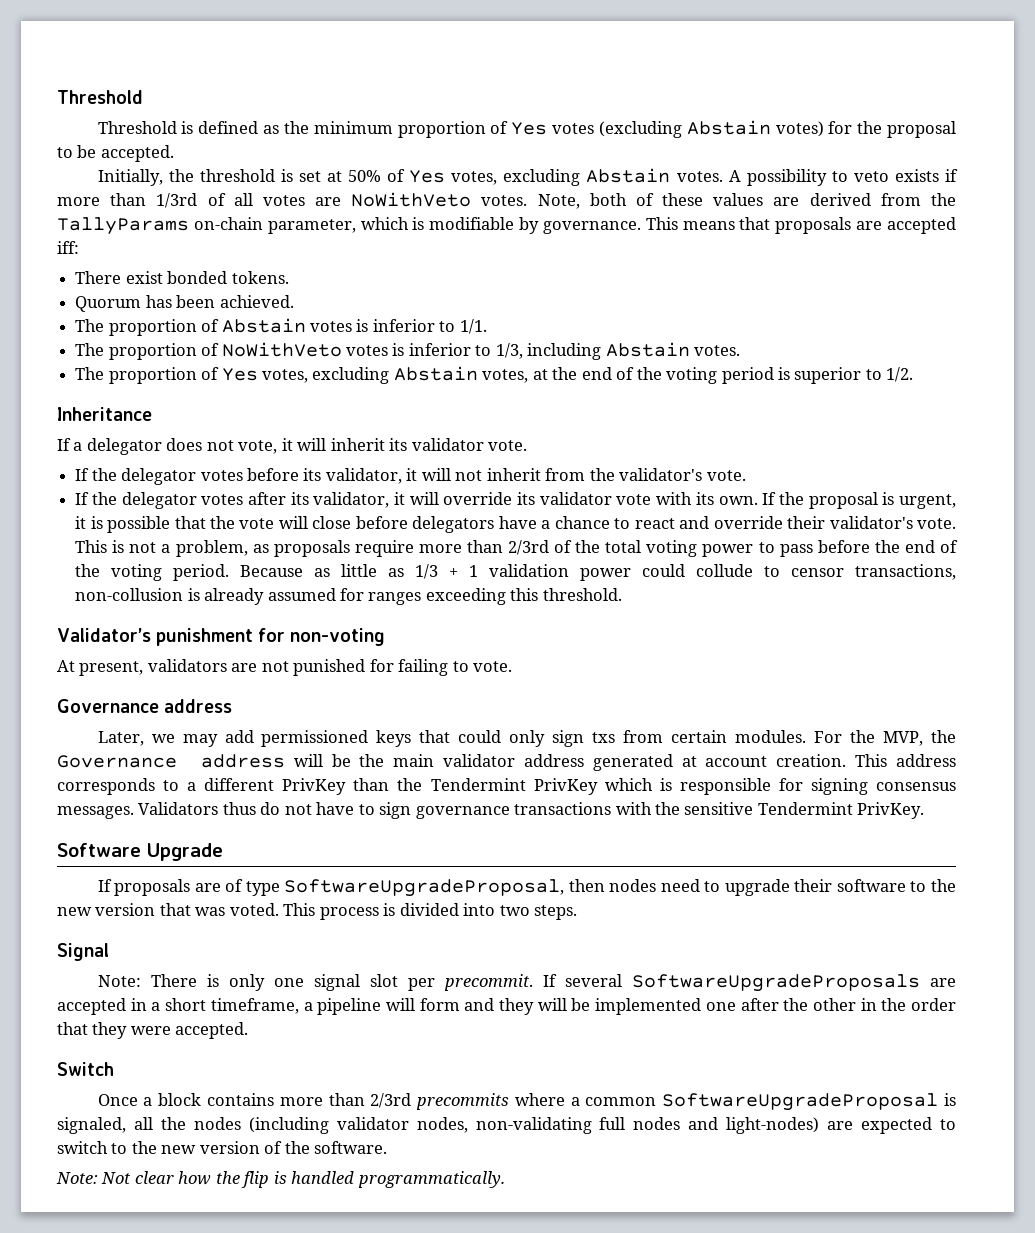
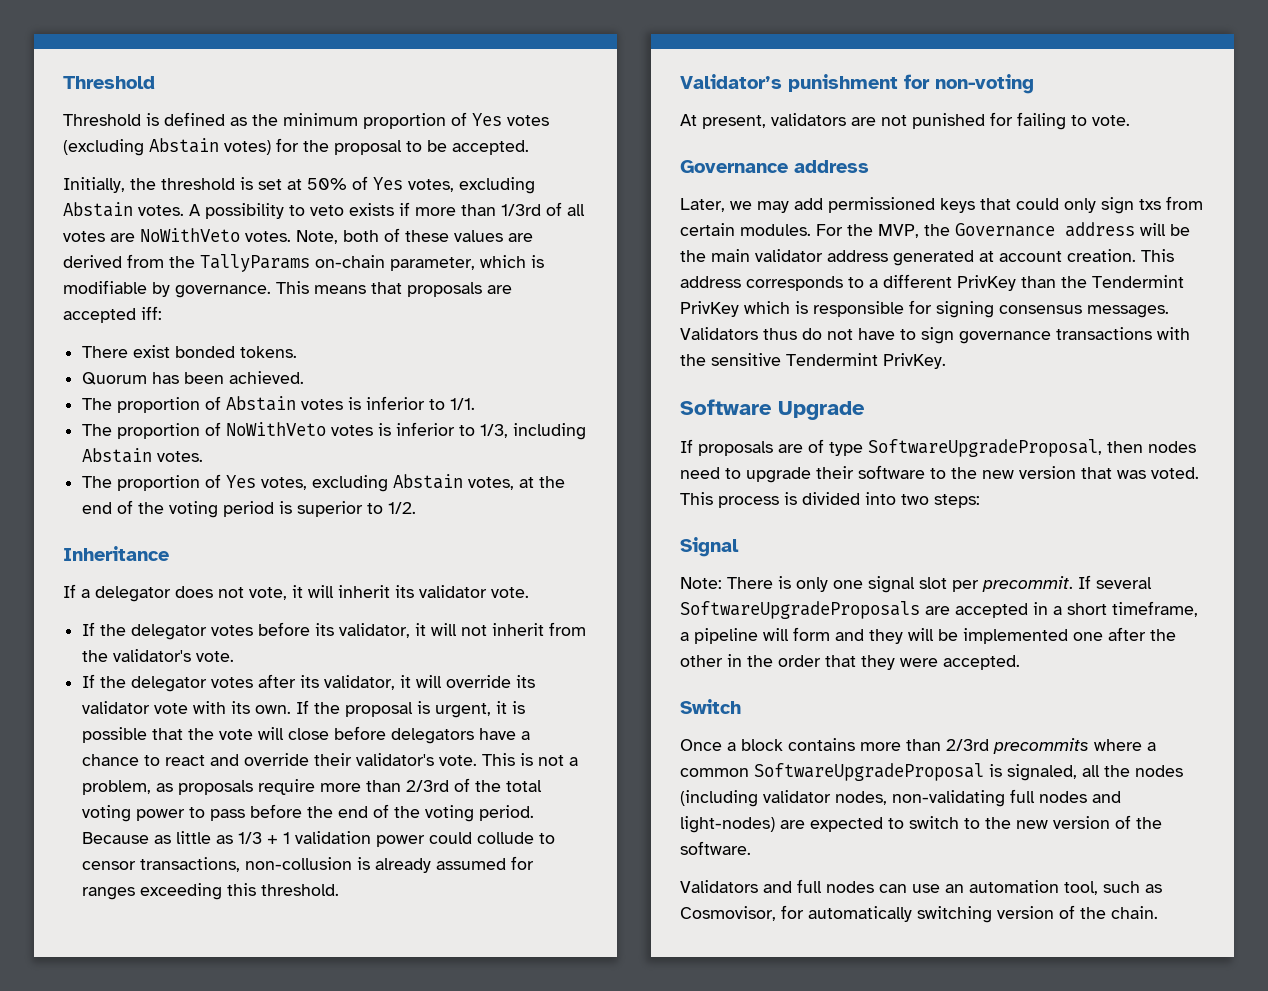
- This process is divided into two steps.
+ This process is divided into two steps:
- Note: Not clear how the flip is handled programmatically.
+ Validators and full nodes can use an automation tool, such as Cosmovisor, for automatically switching version of the chain.

